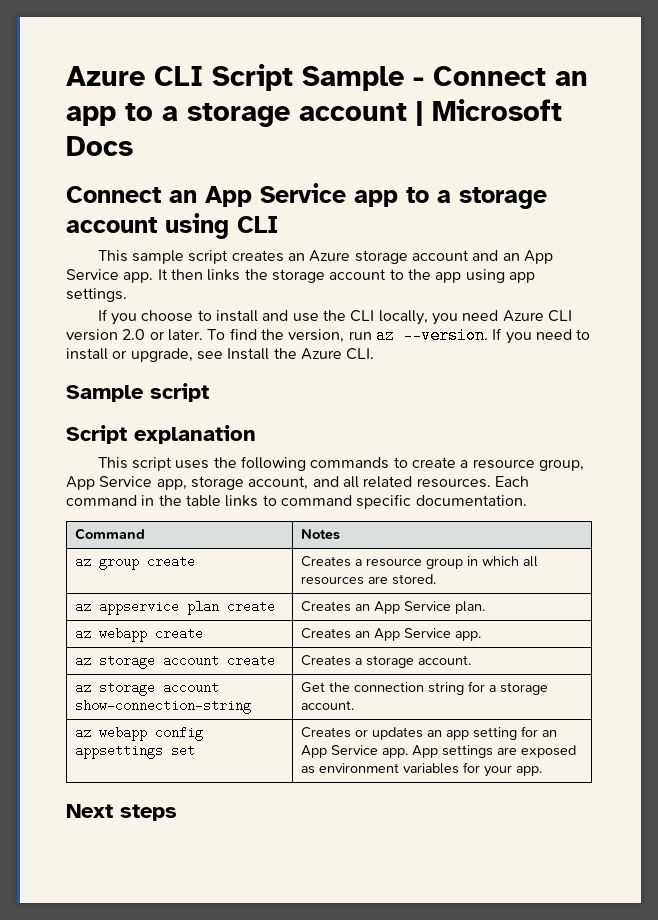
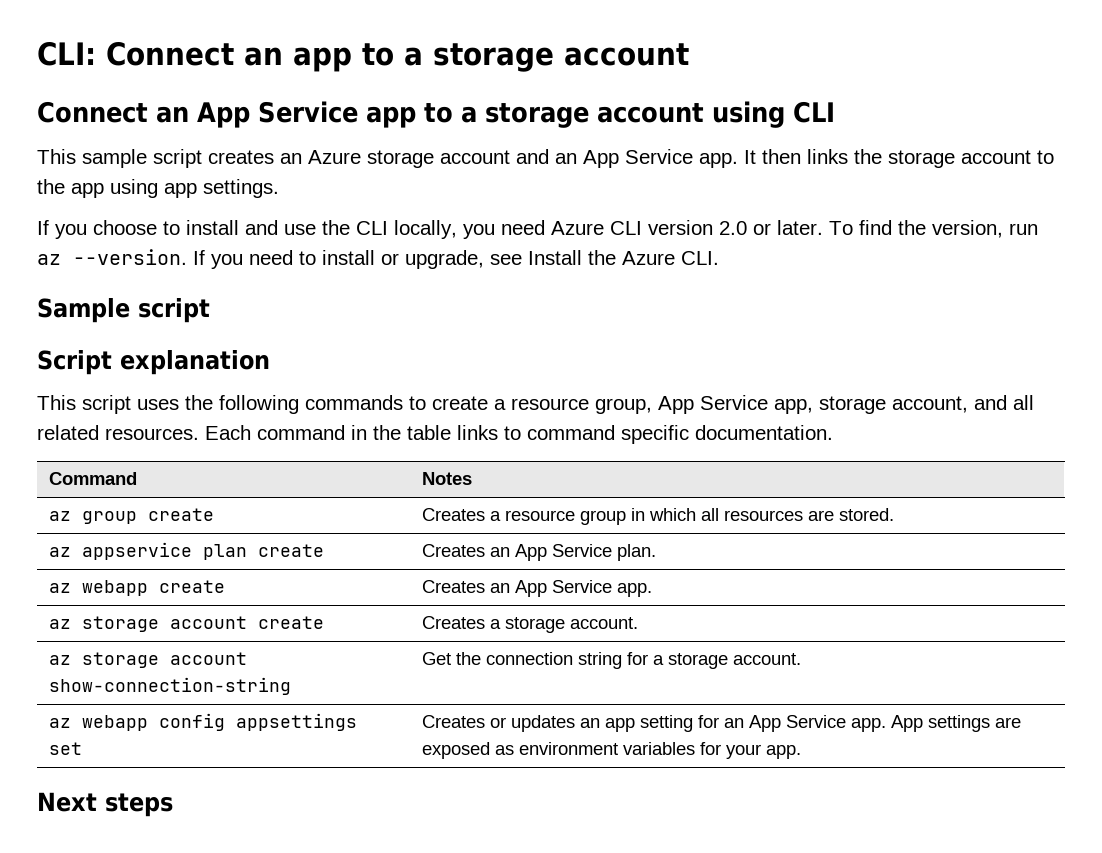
- Azure CLI Script Sample - Connect an app to a storage account | Microsoft Docs
+ CLI: Connect an app to a storage account

